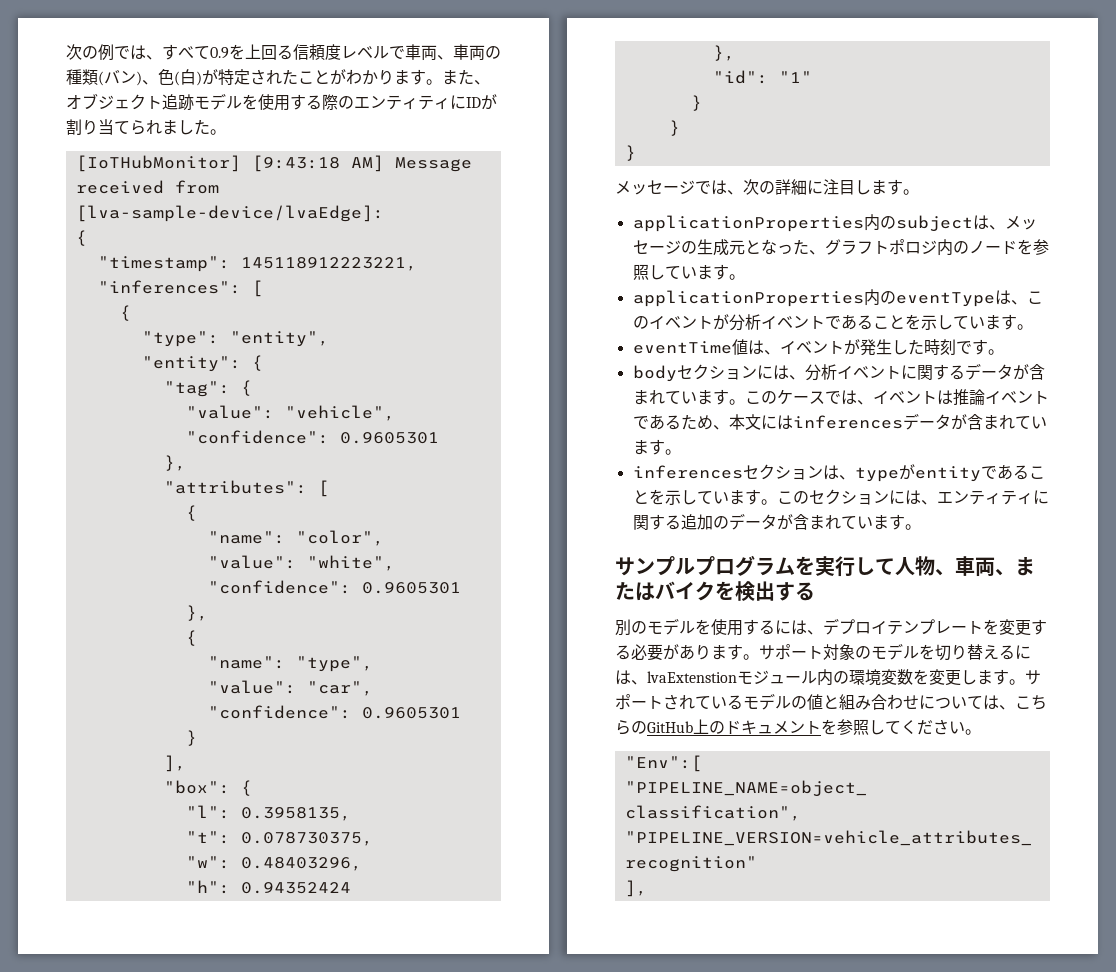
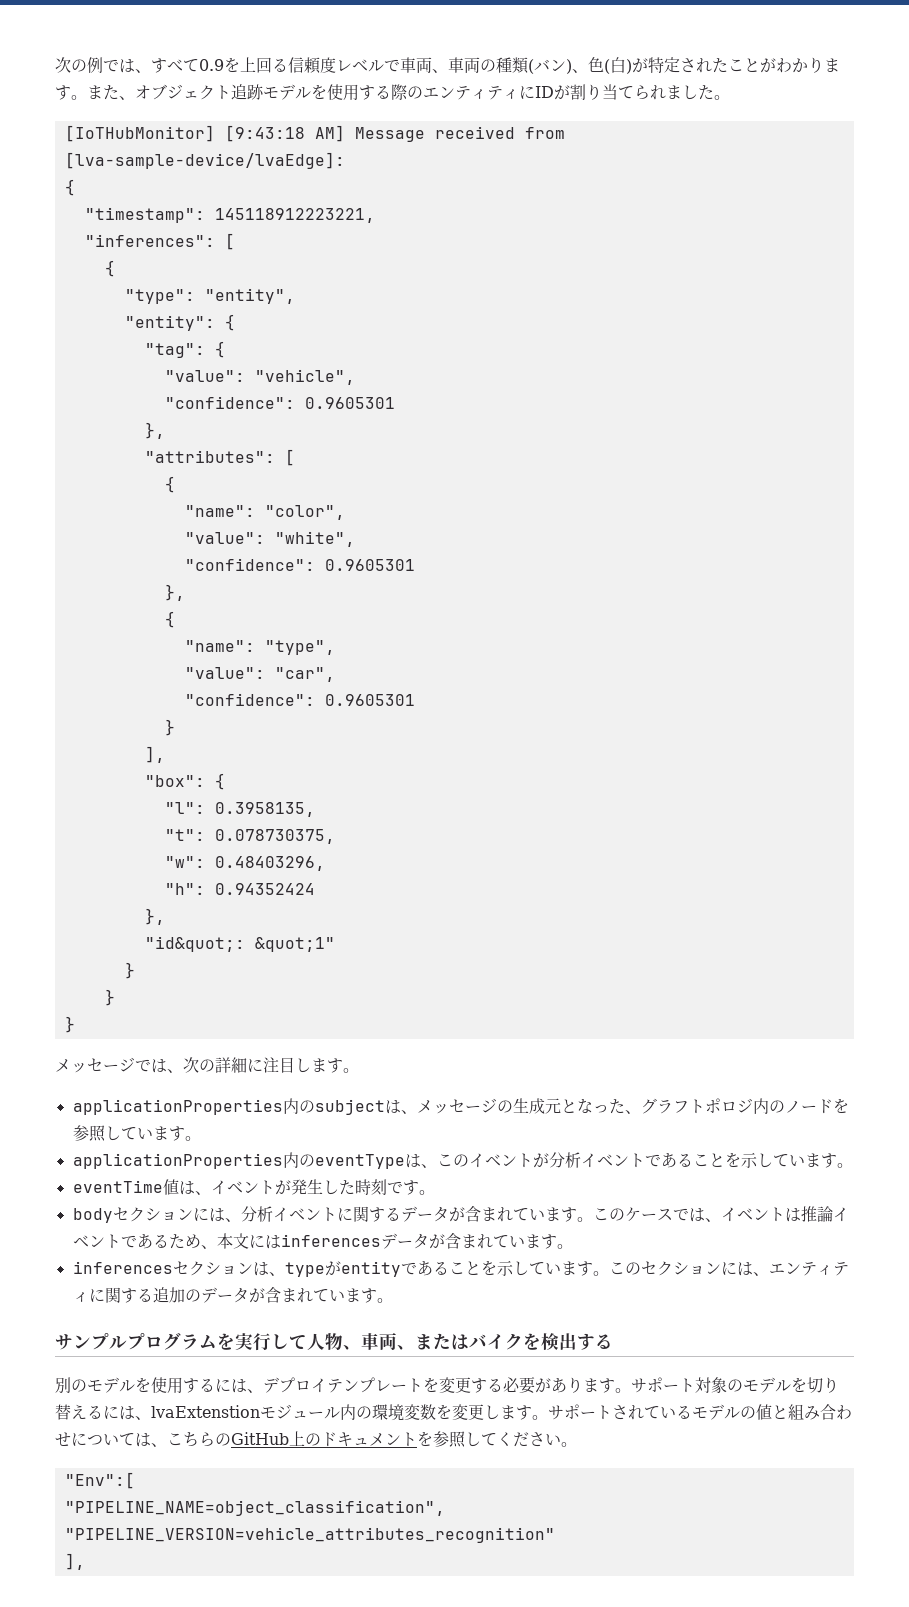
- "id": "1"
+ "id&quot;: &quot;1"

